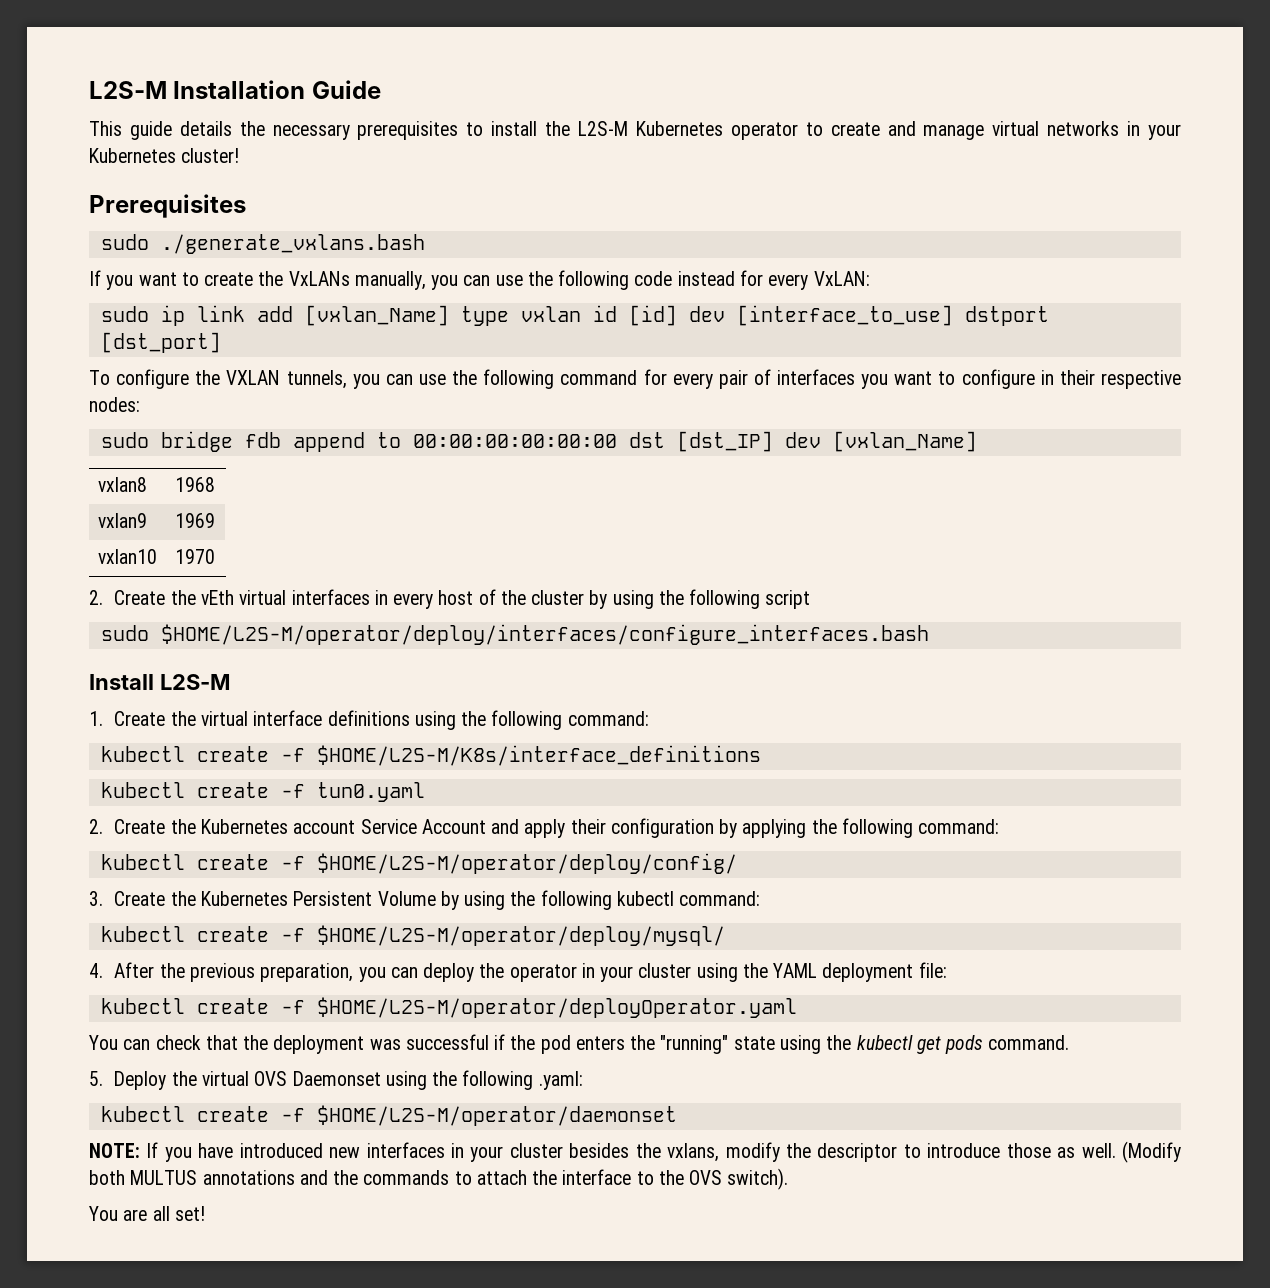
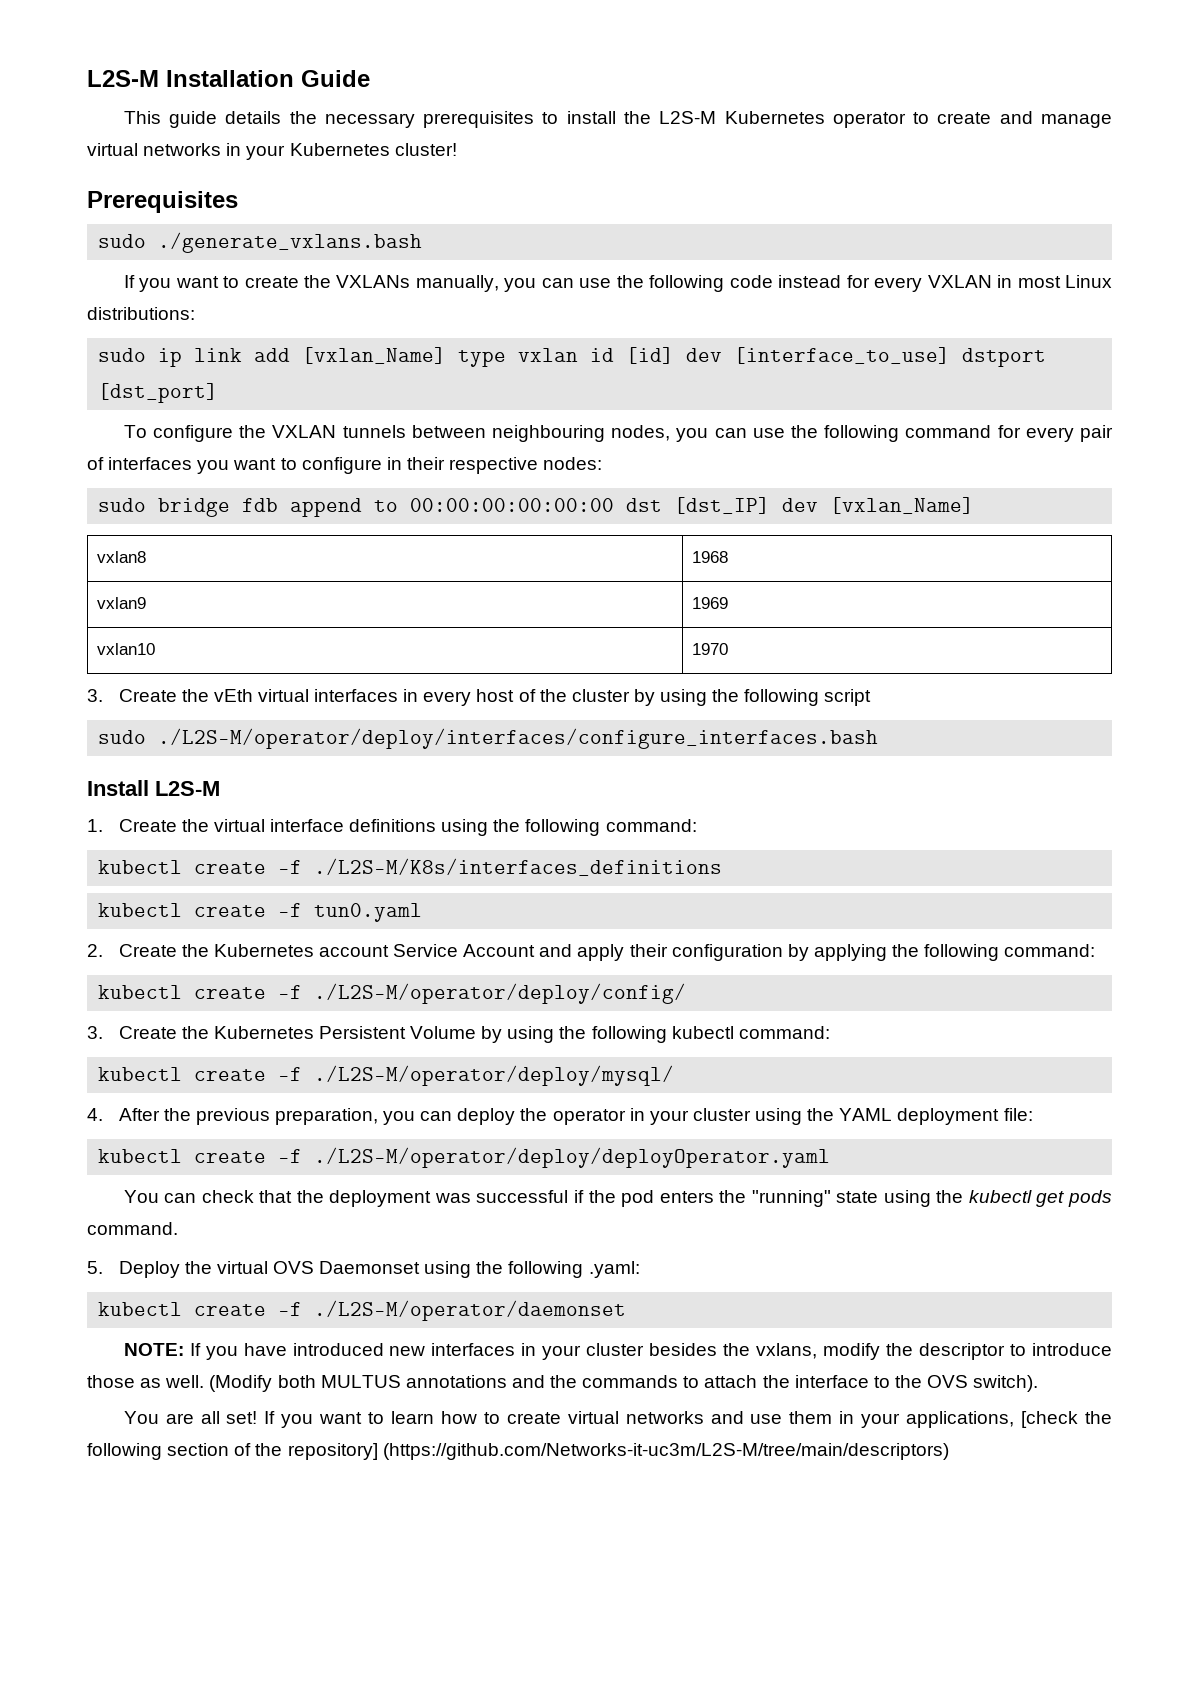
- If you want to create the VxLANs manually, you can use the following code instead for every VxLAN:
+ If you want to create the VXLANs manually, you can use the following code instead for every VXLAN in most Linux distributions:
- To configure the VXLAN tunnels, you can use the following command for every pair of interfaces you want to configure in their respective nodes:
+ To configure the VXLAN tunnels between neighbouring nodes, you can use the following command for every pair of interfaces you want to configure in their respective nodes:
- 2. Create the vEth virtual interfaces in every host of the cluster by using the following script
+ 3. Create the vEth virtual interfaces in every host of the cluster by using the following script
- sudo $HOME/L2S-M/operator/deploy/interfaces/configure_interfaces.bash
+ sudo ./L2S-M/operator/deploy/interfaces/configure_interfaces.bash
- kubectl create -f $HOME/L2S-M/K8s/interface_definitions
+ kubectl create -f ./L2S-M/K8s/interfaces_definitions
- kubectl create -f $HOME/L2S-M/operator/deploy/config/
+ kubectl create -f ./L2S-M/operator/deploy/config/
- kubectl create -f $HOME/L2S-M/operator/deploy/mysql/
+ kubectl create -f ./L2S-M/operator/deploy/mysql/
- kubectl create -f $HOME/L2S-M/operator/deployOperator.yaml
+ kubectl create -f ./L2S-M/operator/deploy/deployOperator.yaml
- kubectl create -f $HOME/L2S-M/operator/daemonset
+ kubectl create -f ./L2S-M/operator/daemonset
+ If you want to learn how to create virtual networks and use them in your applications, [check the following section of the repository] (https://github.com/Networks-it-uc3m/L2S-M/tree/main/descriptors)

